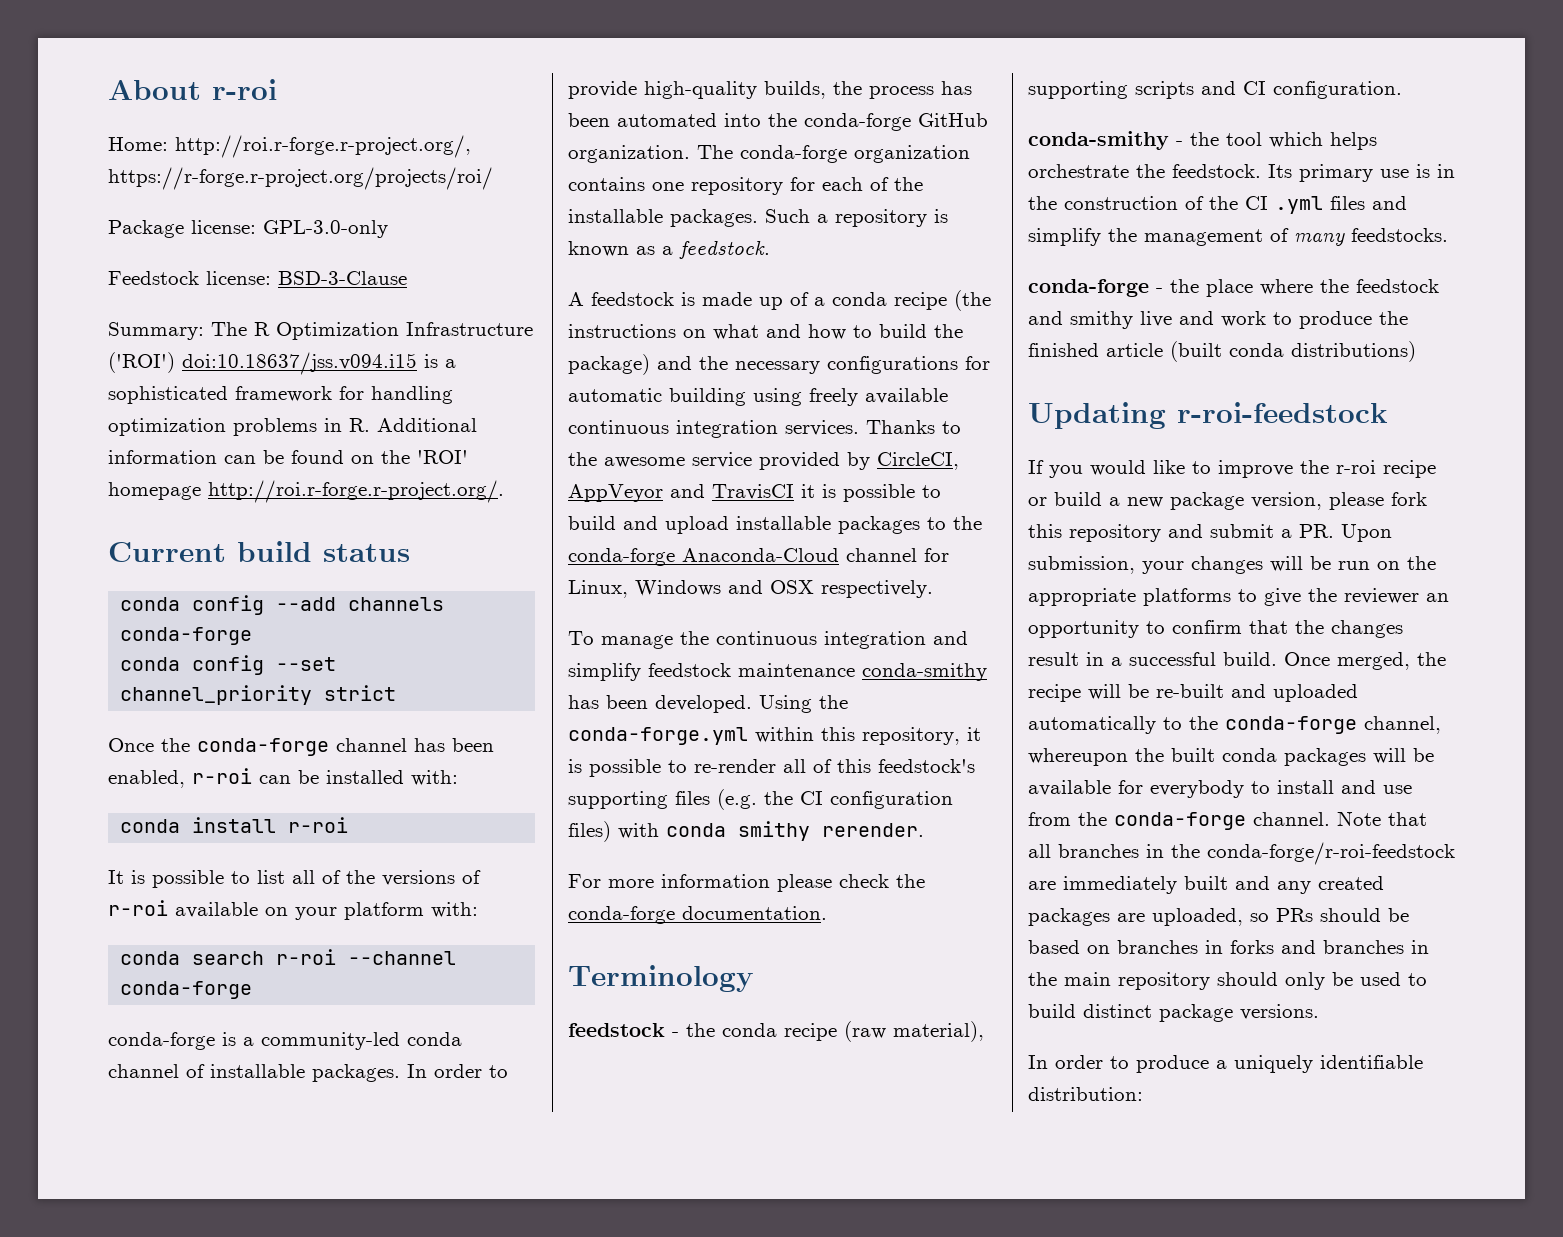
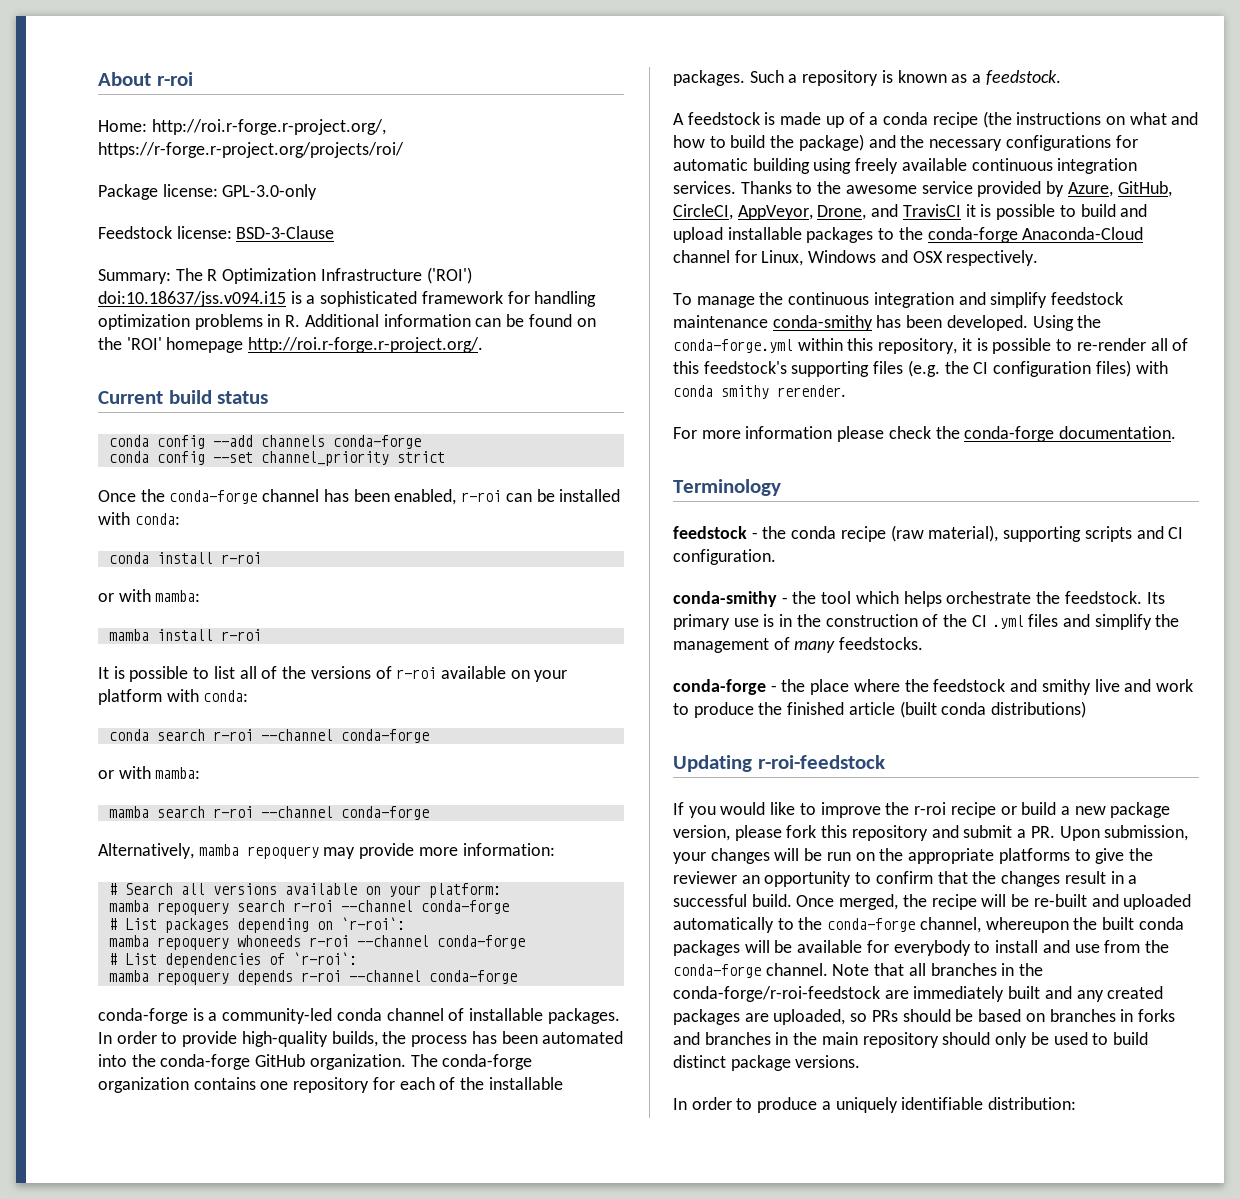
- Once the conda-forge channel has been enabled, r-roi can be installed with:
+ Once the conda-forge channel has been enabled, r-roi can be installed with conda:
  conda install r-roi
+ or with mamba:
+ mamba install r-roi
- It is possible to list all of the versions of r-roi available on your platform with:
+ It is possible to list all of the versions of r-roi available on your platform with conda:
  conda search r-roi --channel conda-forge
+ or with mamba:
+ mamba search r-roi --channel conda-forge
+ Alternatively, mamba repoquery may provide more information:
+ # Search all versions available on your platform:
+ mamba repoquery search r-roi --channel conda-forge
+ # List packages depending on `r-roi`:
+ mamba repoquery whoneeds r-roi --channel conda-forge
+ # List dependencies of `r-roi`:
+ mamba repoquery depends r-roi --channel conda-forge
- Thanks to the awesome service provided by CircleCI, AppVeyor and TravisCI it is possible to build and upload installable packages to the conda-forge Anaconda-Cloud channel for Linux, Windows and OSX respectively.
+ Thanks to the awesome service provided by Azure, GitHub, CircleCI, AppVeyor, Drone, and TravisCI it is possible to build and upload installable packages to the conda-forge Anaconda-Cloud channel for Linux, Windows and OSX respectively.

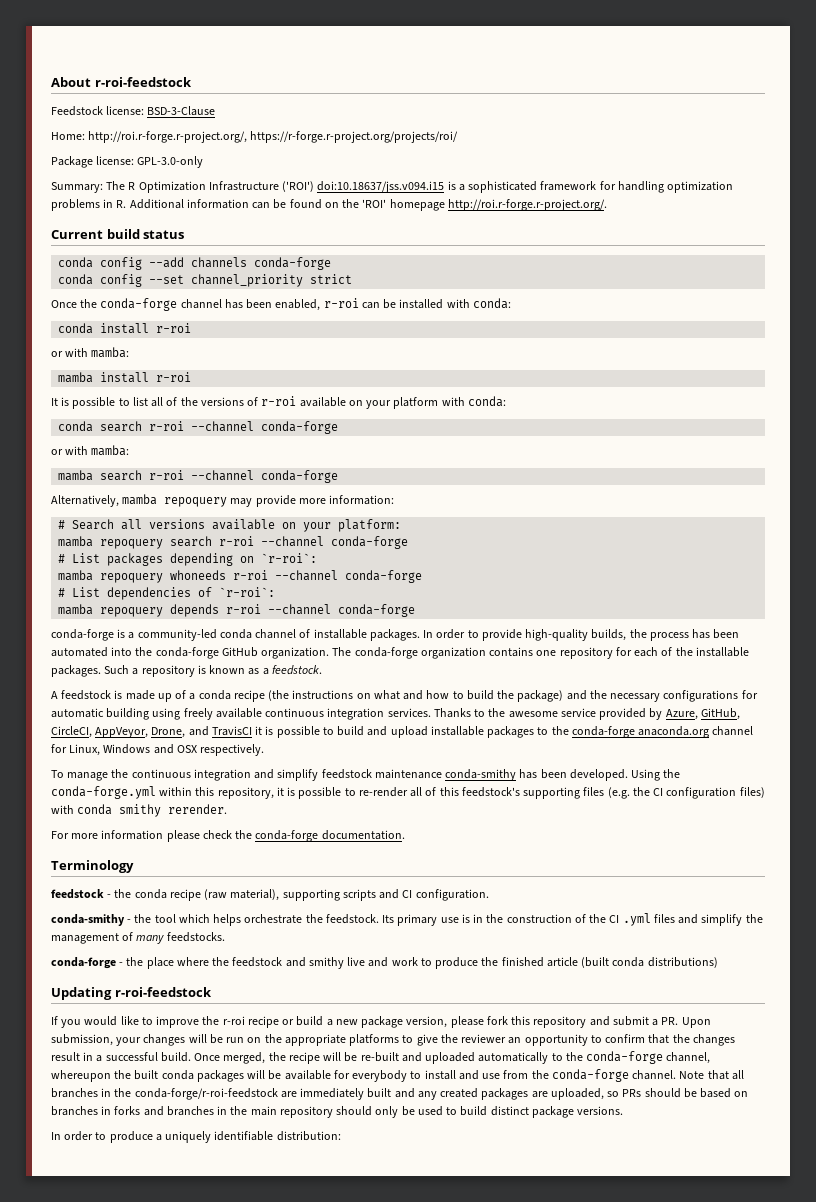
- About r-roi
+ About r-roi-feedstock
+ Feedstock license: BSD-3-Clause
- Feedstock license: BSD-3-Clause
- Thanks to the awesome service provided by Azure, GitHub, CircleCI, AppVeyor, Drone, and TravisCI it is possible to build and upload installable packages to the conda-forge Anaconda-Cloud channel for Linux, Windows and OSX respectively.
+ Thanks to the awesome service provided by Azure, GitHub, CircleCI, AppVeyor, Drone, and TravisCI it is possible to build and upload installable packages to the conda-forge anaconda.org channel for Linux, Windows and OSX respectively.

